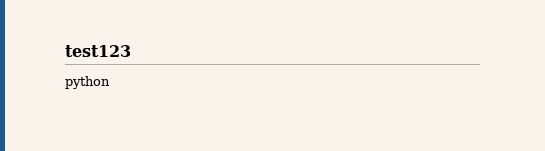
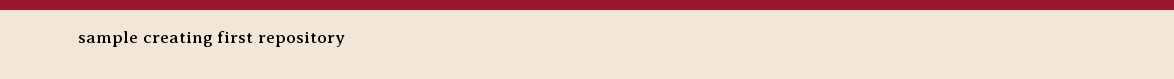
- test123
- python
+ sample creating first repository

